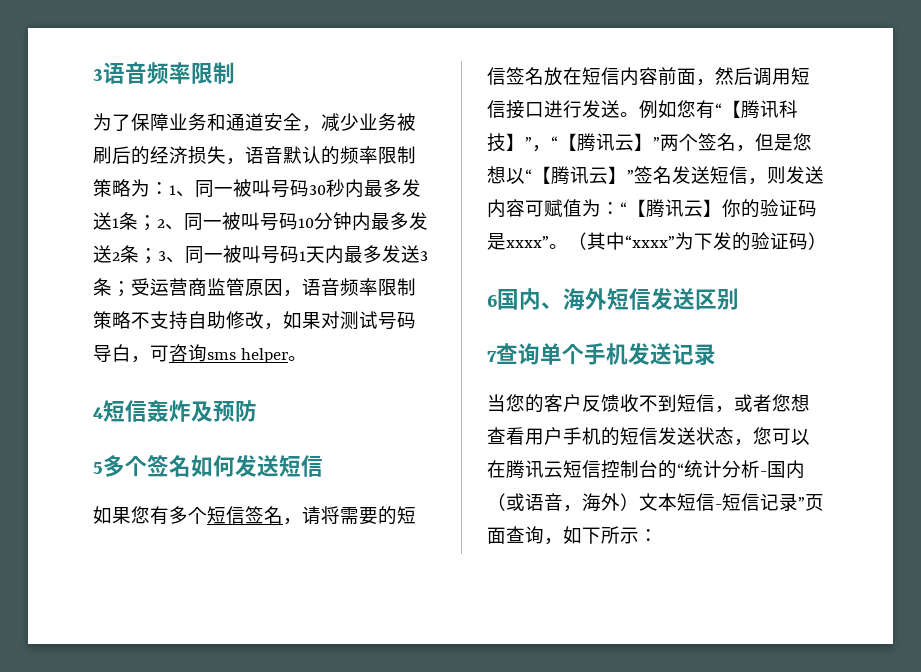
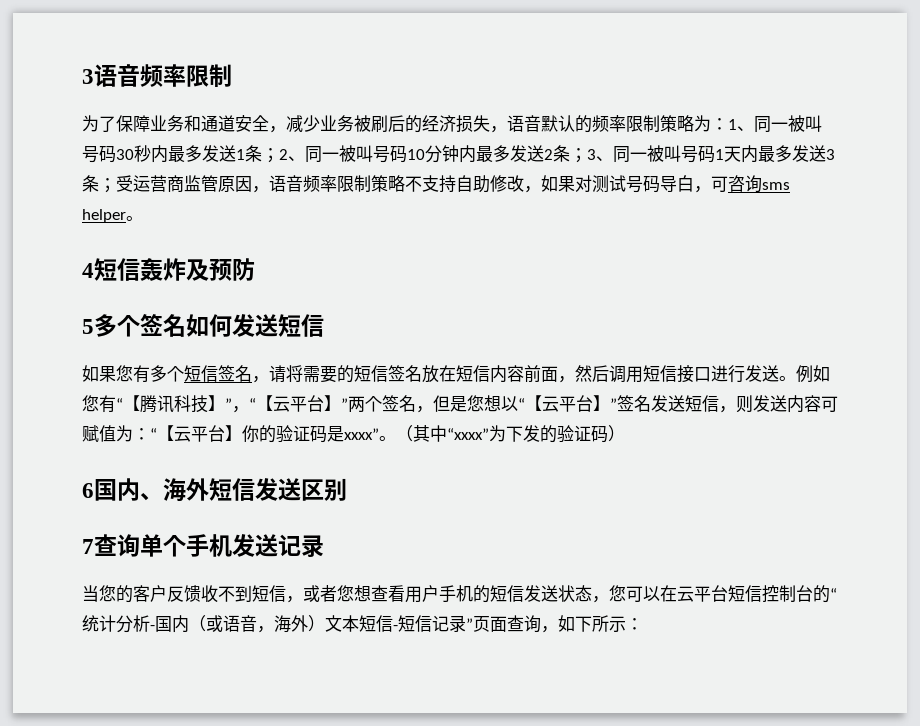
- 例如您有“【腾讯科技】”，“【腾讯云】”两个签名，但是您想以“【腾讯云】”签名发送短信，则发送内容可赋值为：“【腾讯云】你的验证码是xxxx”。
+ 例如您有“【腾讯科技】”，“【云平台】”两个签名，但是您想以“【云平台】”签名发送短信，则发送内容可赋值为：“【云平台】你的验证码是xxxx”。
- 当您的客户反馈收不到短信，或者您想查看用户手机的短信发送状态，您可以在腾讯云短信控制台的“统计分析-国内（或语音，海外）文本短信-短信记录”页面查询，如下所示：
+ 当您的客户反馈收不到短信，或者您想查看用户手机的短信发送状态，您可以在云平台短信控制台的“统计分析-国内（或语音，海外）文本短信-短信记录”页面查询，如下所示：

